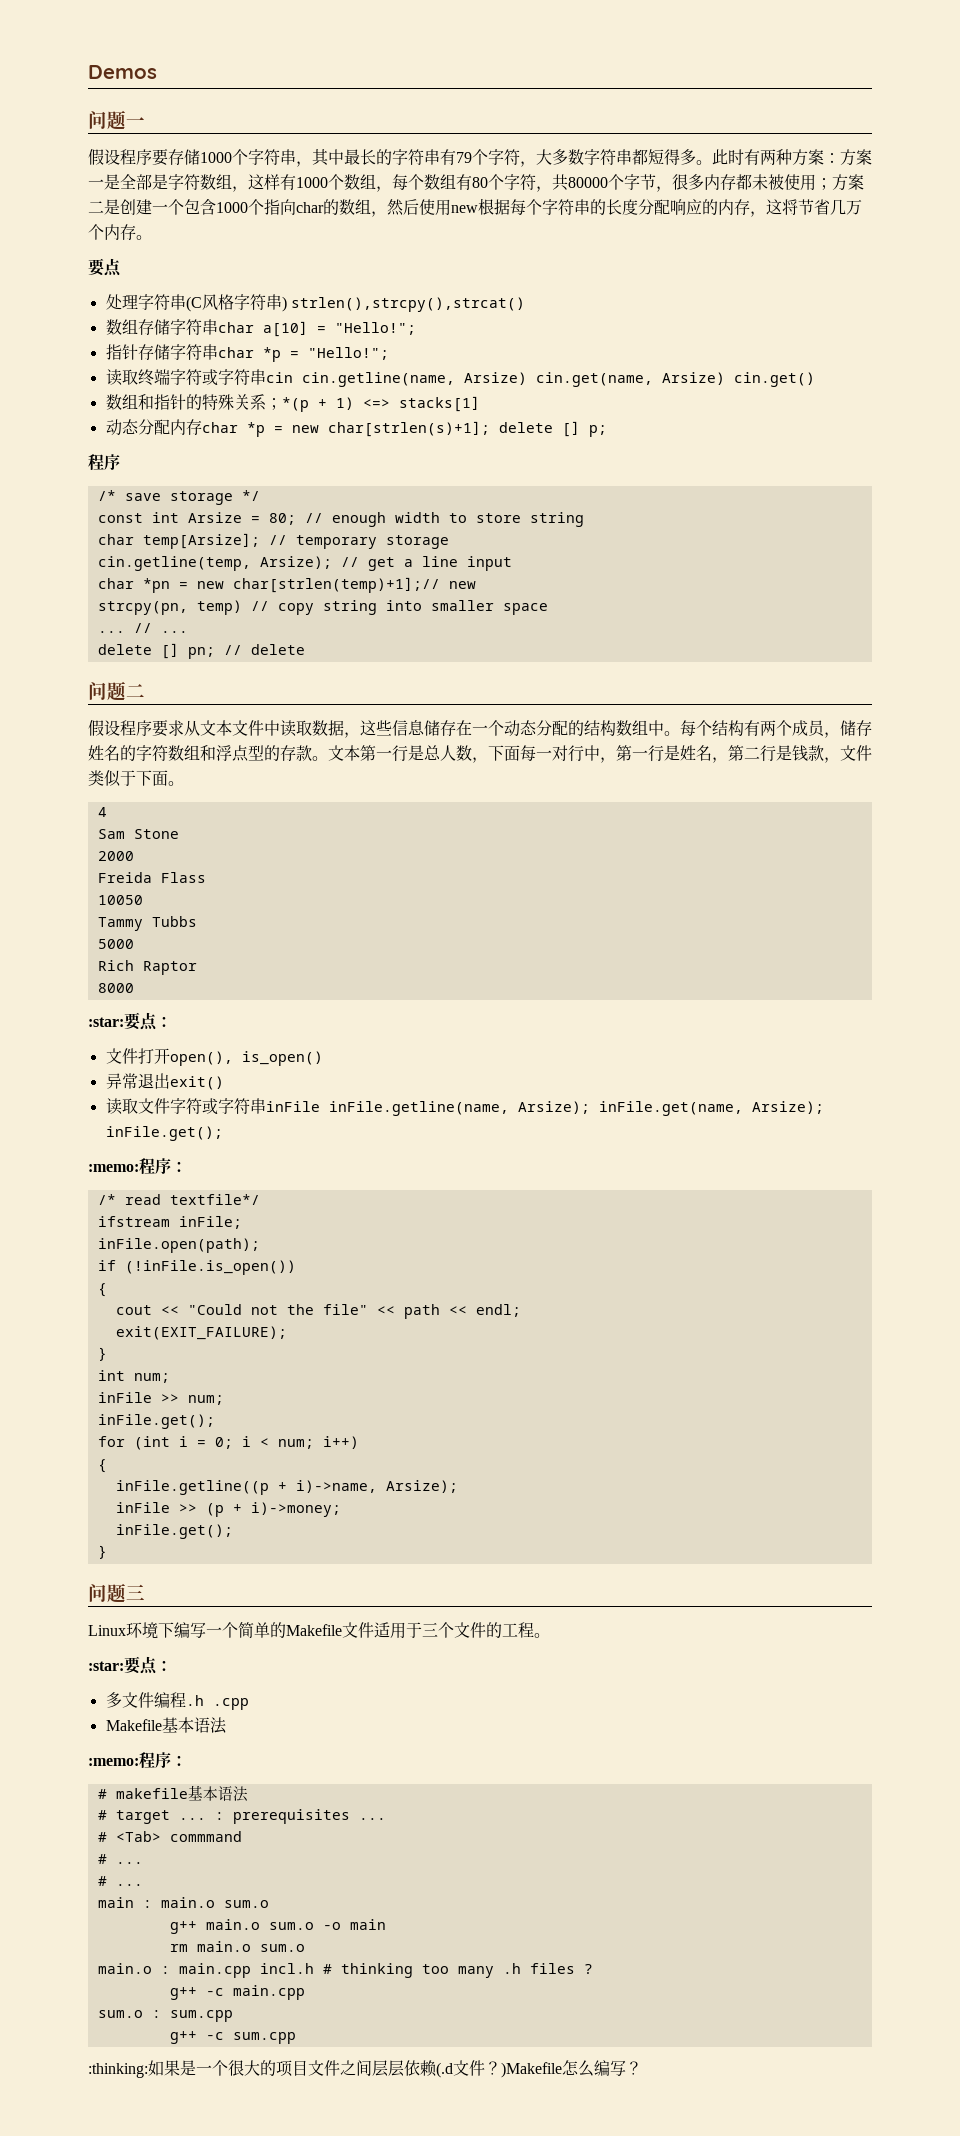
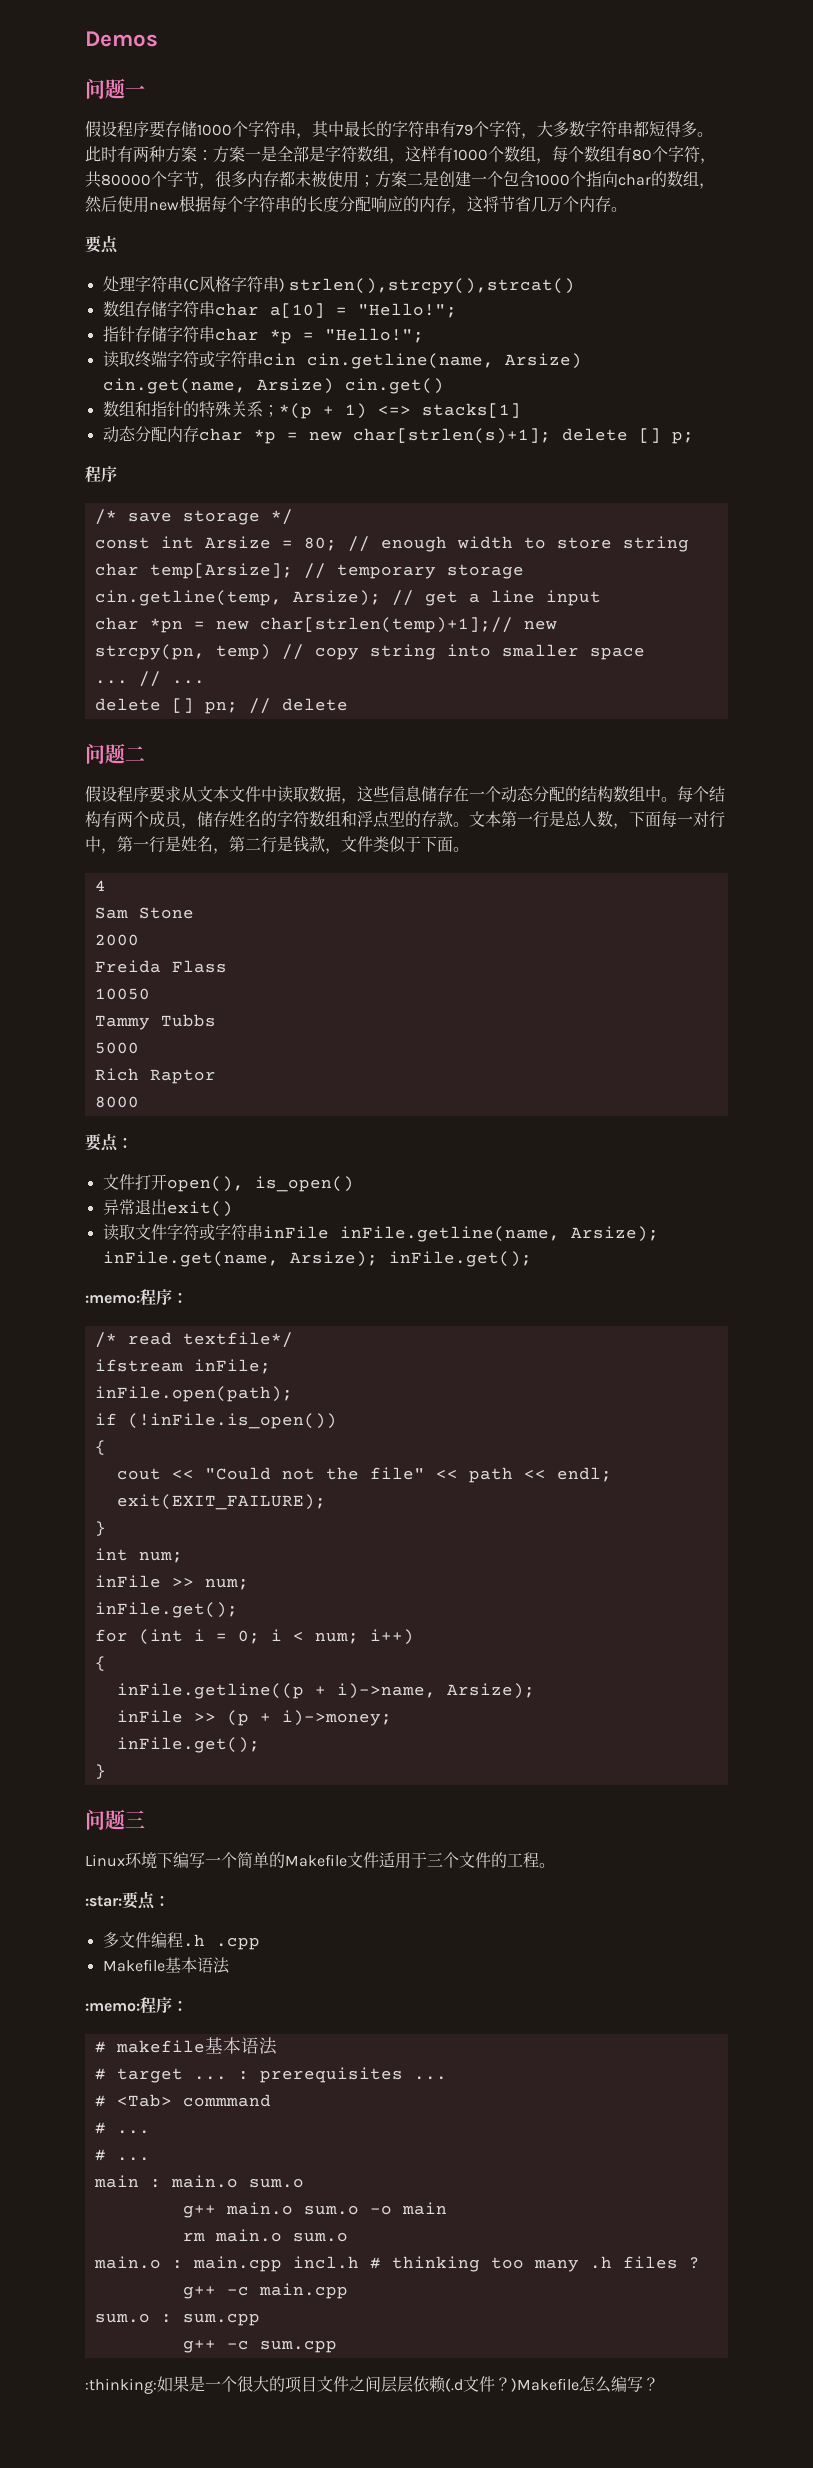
  8000
- :star:要点：
+ 要点：

